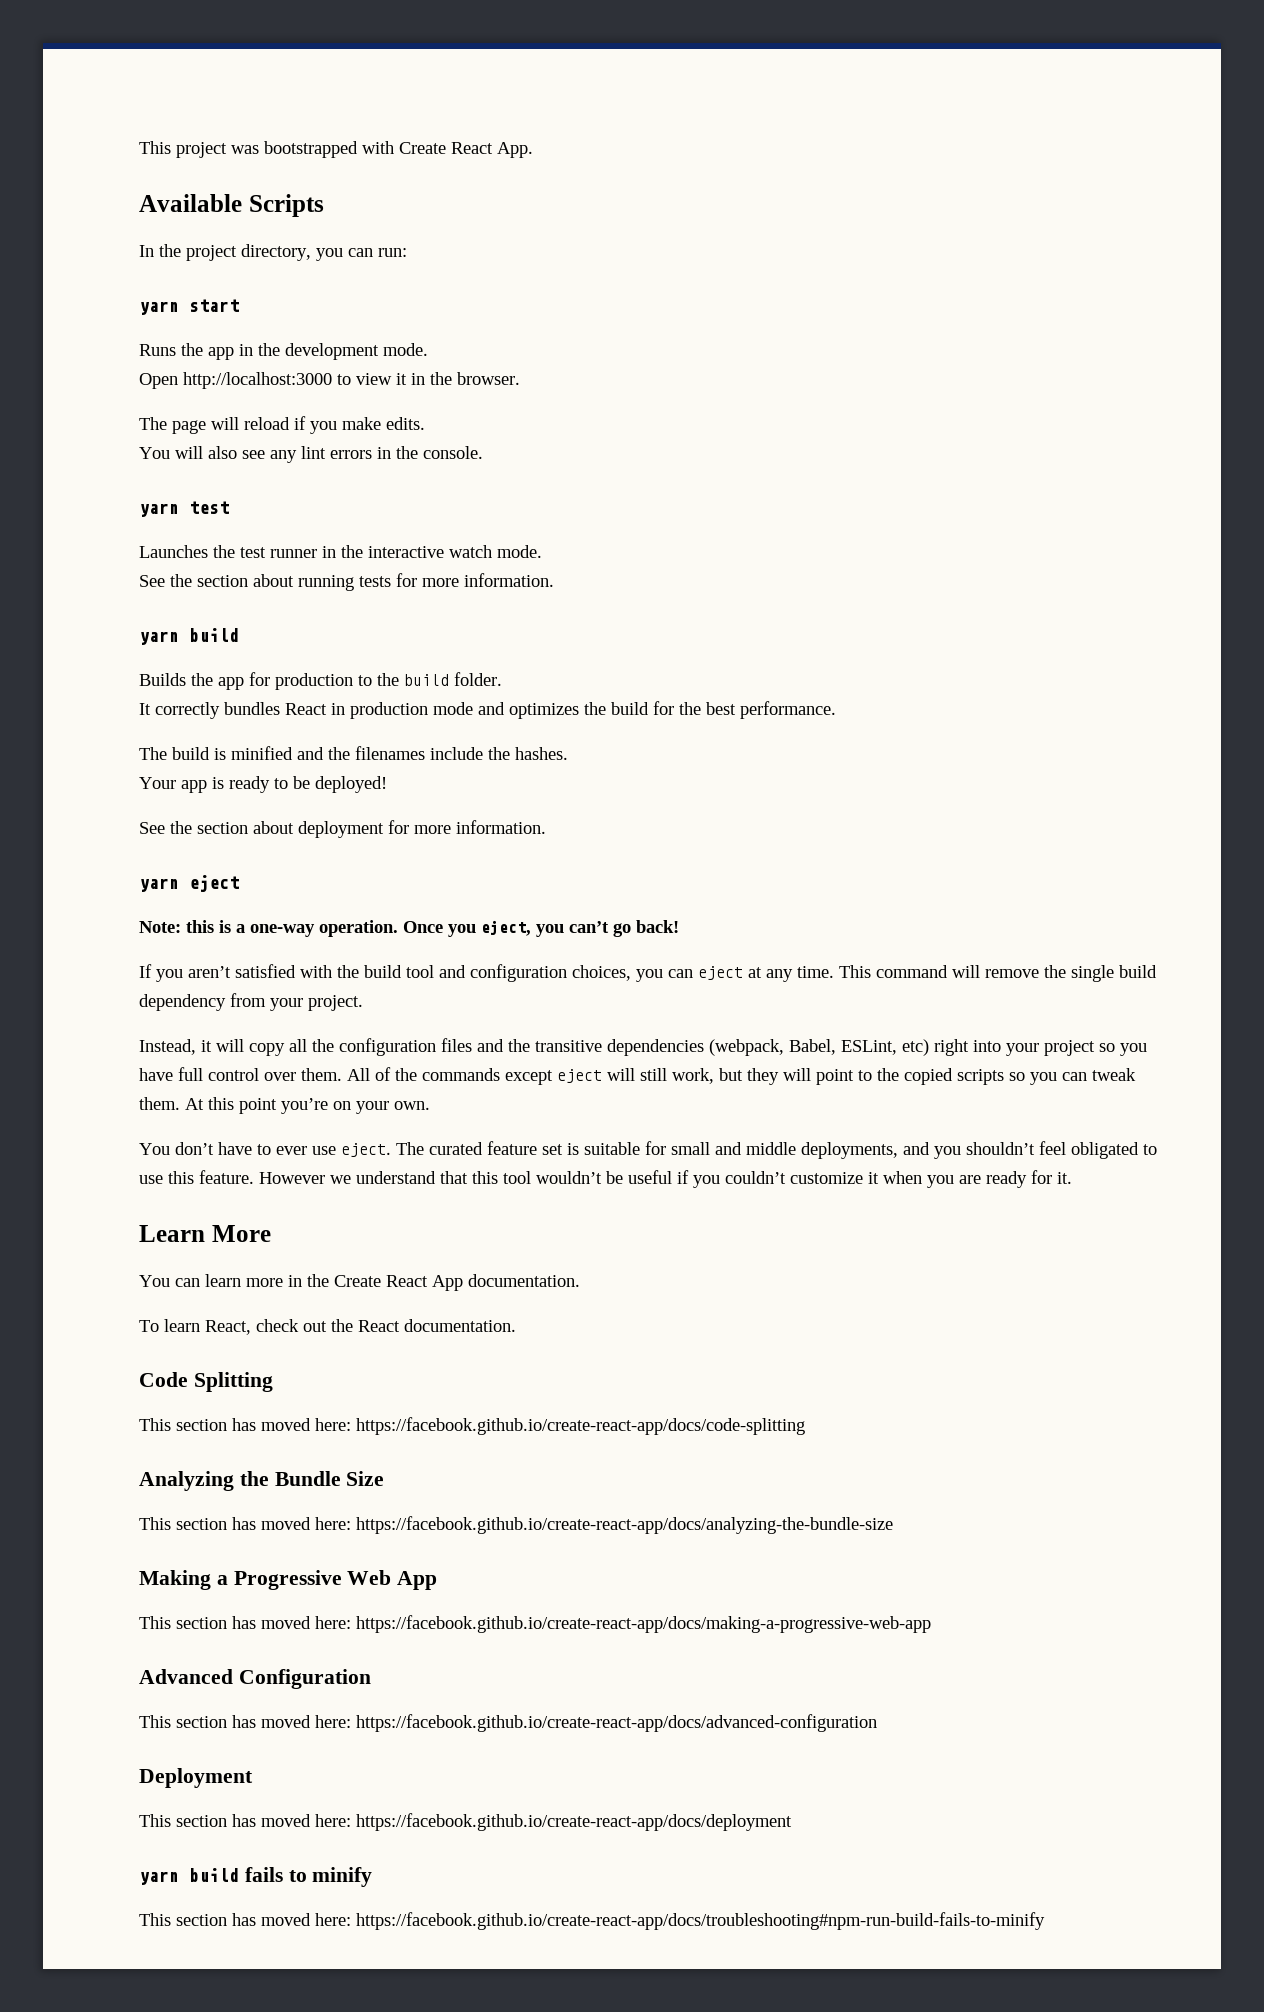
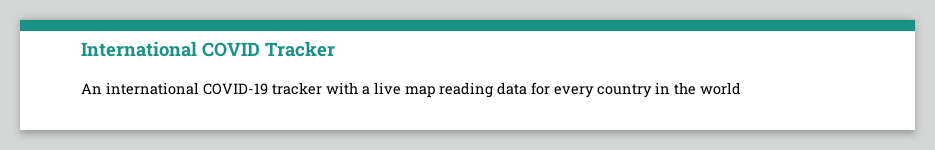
- This project was bootstrapped with Create React App.
- Available Scripts
- In the project directory, you can run:
- yarn start
- Runs the app in the development mode.
- Open http://localhost:3000 to view it in the browser.
- The page will reload if you make edits.
- You will also see any lint errors in the console.
- yarn test
- Launches the test runner in the interactive watch mode.
- See the section about running tests for more information.
- yarn build
- Builds the app for production to the build folder.
- It correctly bundles React in production mode and optimizes the build for the best performance.
- The build is minified and the filenames include the hashes.
- Your app is ready to be deployed!
- See the section about deployment for more information.
- yarn eject
- Note: this is a one-way operation. Once you eject, you can’t go back!
- If you aren’t satisfied with the build tool and configuration choices, you can eject at any time. This command will remove the single build dependency from your project.
- Instead, it will copy all the configuration files and the transitive dependencies (webpack, Babel, ESLint, etc) right into your project so you have full control over them. All of the commands except eject will still work, but they will point to the copied scripts so you can tweak them. At this point you’re on your own.
- You don’t have to ever use eject. The curated feature set is suitable for small and middle deployments, and you shouldn’t feel obligated to use this feature. However we understand that this tool wouldn’t be useful if you couldn’t customize it when you are ready for it.
- Learn More
- You can learn more in the Create React App documentation.
- To learn React, check out the React documentation.
- Code Splitting
- This section has moved here: https://facebook.github.io/create-react-app/docs/code-splitting
- Analyzing the Bundle Size
- This section has moved here: https://facebook.github.io/create-react-app/docs/analyzing-the-bundle-size
- Making a Progressive Web App
- This section has moved here: https://facebook.github.io/create-react-app/docs/making-a-progressive-web-app
- Advanced Configuration
- This section has moved here: https://facebook.github.io/create-react-app/docs/advanced-configuration
- Deployment
- This section has moved here: https://facebook.github.io/create-react-app/docs/deployment
- yarn build fails to minify
- This section has moved here: https://facebook.github.io/create-react-app/docs/troubleshooting#npm-run-build-fails-to-minify
+ International COVID Tracker
+ An international COVID-19 tracker with a live map reading data for every country in the world

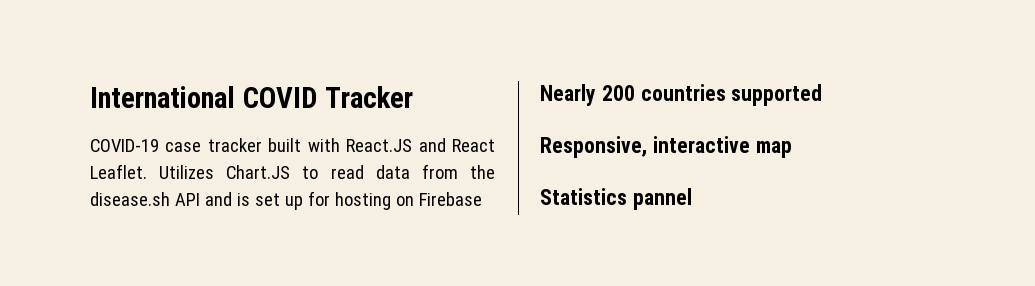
- An international COVID-19 tracker with a live map reading data for every country in the world
+ COVID-19 case tracker built with React.JS and React Leaflet. Utilizes Chart.JS to read data from the disease.sh API and is set up for hosting on Firebase
+ Nearly 200 countries supported
+ Responsive, interactive map
+ Statistics pannel

